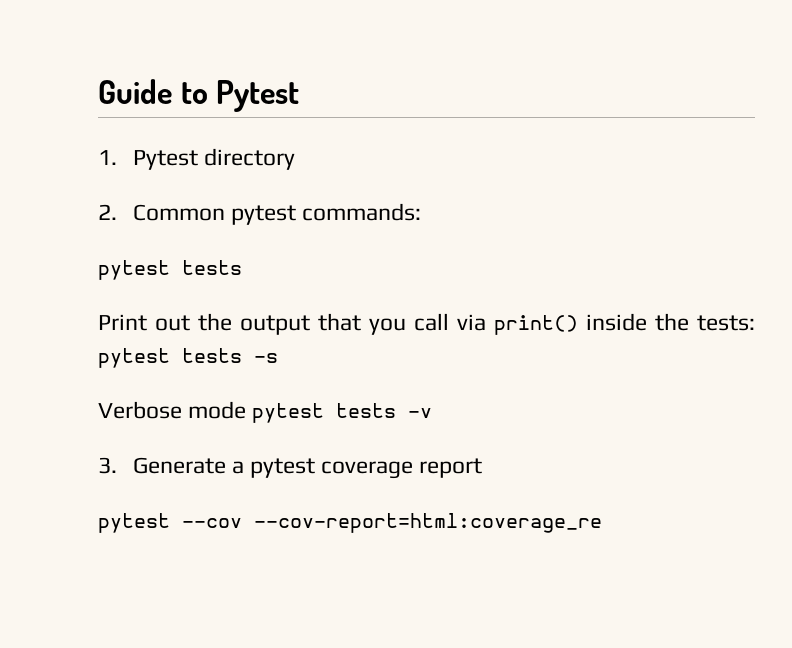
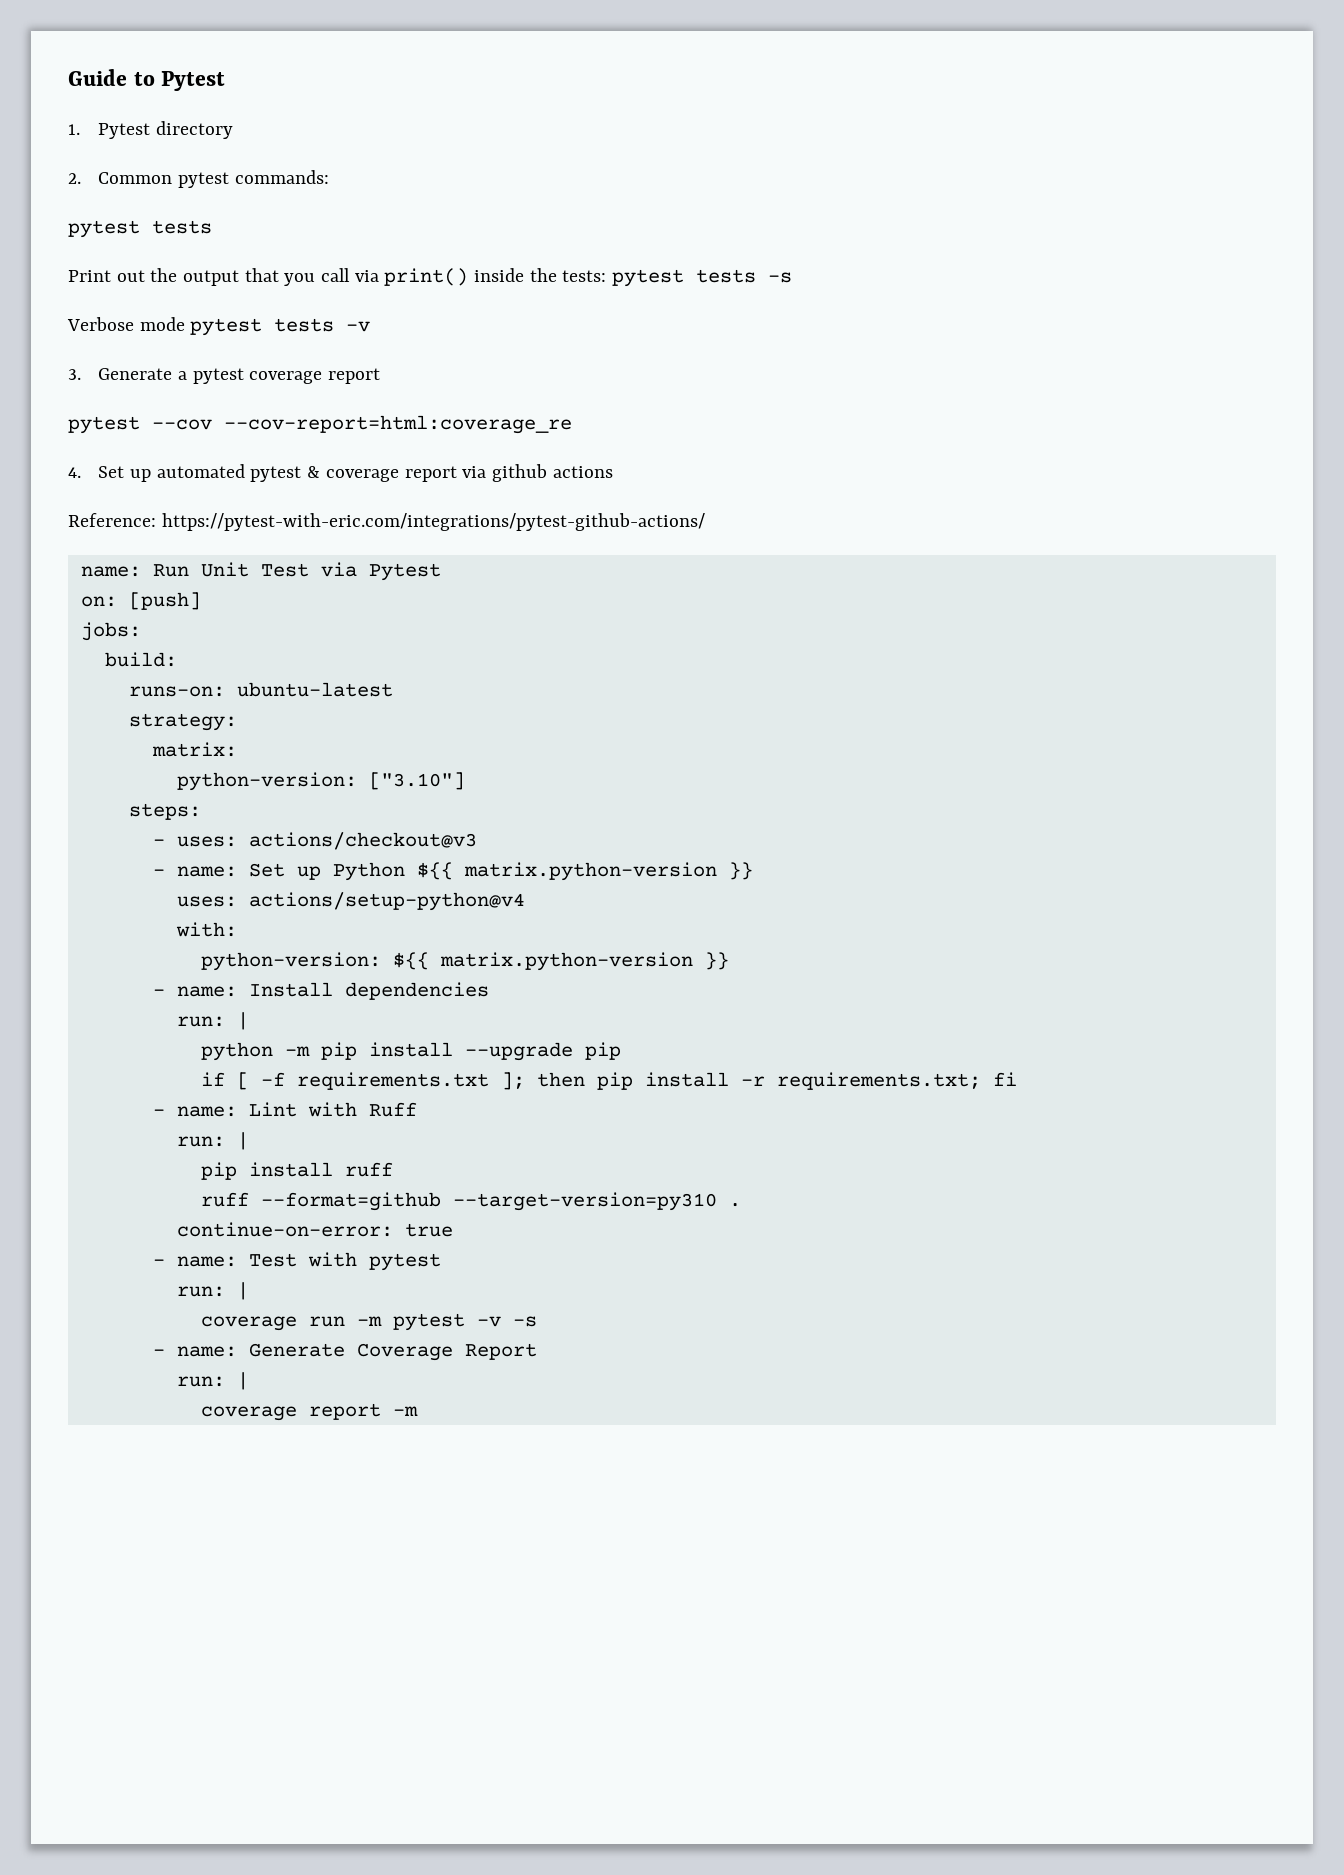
+ 4. Set up automated pytest & coverage report via github actions
+ Reference: https://pytest-with-eric.com/integrations/pytest-github-actions/
+ name: Run Unit Test via Pytest
+ on: [push]
+ jobs:
+ build:
+ runs-on: ubuntu-latest
+ strategy:
+ matrix:
+ python-version: ["3.10"]
+ steps:
+ - uses: actions/checkout@v3
+ - name: Set up Python ${{ matrix.python-version }}
+ uses: actions/setup-python@v4
+ with:
+ python-version: ${{ matrix.python-version }}
+ - name: Install dependencies
+ run: |
+ python -m pip install --upgrade pip
+ if [ -f requirements.txt ]; then pip install -r requirements.txt; fi
+ - name: Lint with Ruff
+ run: |
+ pip install ruff
+ ruff --format=github --target-version=py310 .
+ continue-on-error: true
+ - name: Test with pytest
+ run: |
+ coverage run -m pytest -v -s
+ - name: Generate Coverage Report
+ run: |
+ coverage report -m

